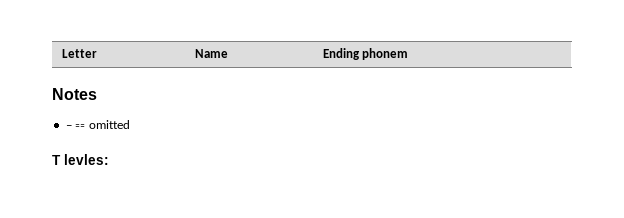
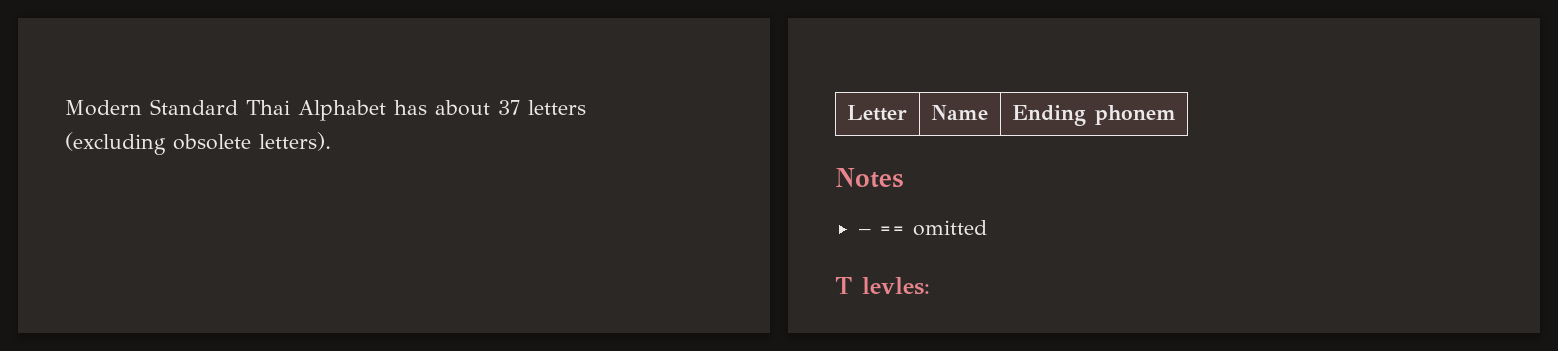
+ Modern Standard Thai Alphabet has about 37 letters (excluding obsolete letters).

